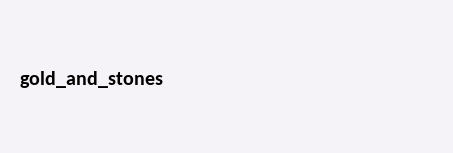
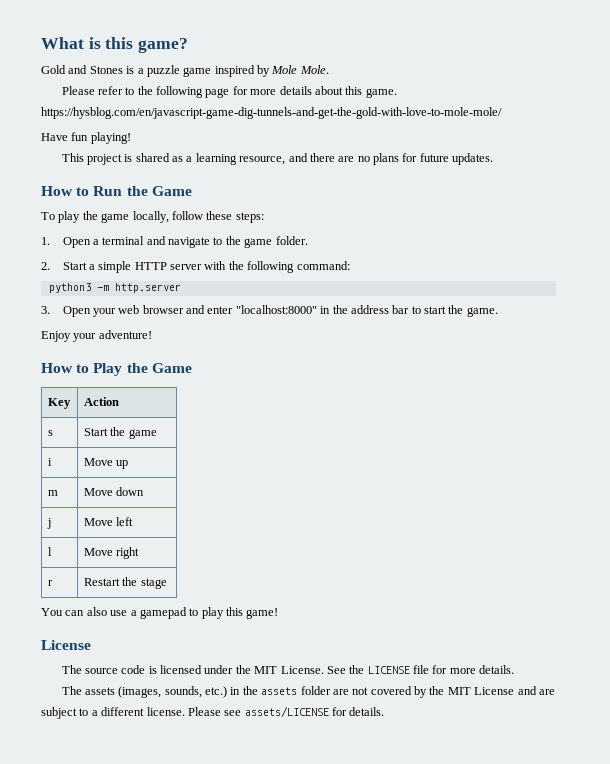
- gold_and_stones
+ What is this game?
+ Gold and Stones is a puzzle game inspired by Mole Mole.
+ Please refer to the following page for more details about this game. https://hysblog.com/en/javascript-game-dig-tunnels-and-get-the-gold-with-love-to-mole-mole/
+ Have fun playing!
+ This project is shared as a learning resource, and there are no plans for future updates.
+ How to Run the Game
+ To play the game locally, follow these steps:
+ 1. Open a terminal and navigate to the game folder.
+ 2. Start a simple HTTP server with the following command:
+ python3 -m http.server
+ 3. Open your web browser and enter "localhost:8000" in the address bar to start the game.
+ Enjoy your adventure!
+ How to Play the Game
+ Key | Action
+ s | Start the game
+ i | Move up
+ m | Move down
+ j | Move left
+ l | Move right
+ r | Restart the stage
+ You can also use a gamepad to play this game!
+ License
+ The source code is licensed under the MIT License. See the LICENSE file for more details.
+ The assets (images, sounds, etc.) in the assets folder are not covered by the MIT License and are subject to a different license. Please see assets/LICENSE for details.

